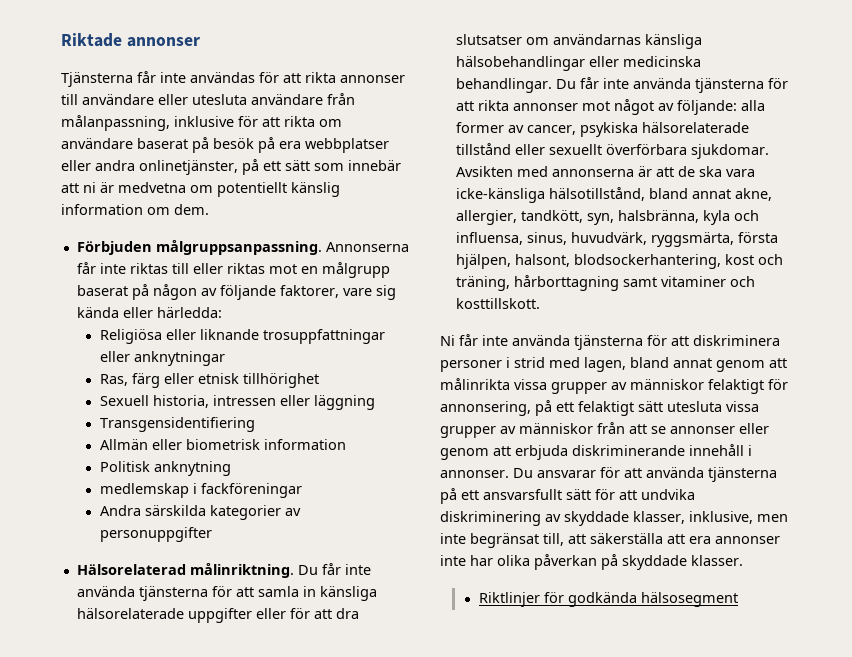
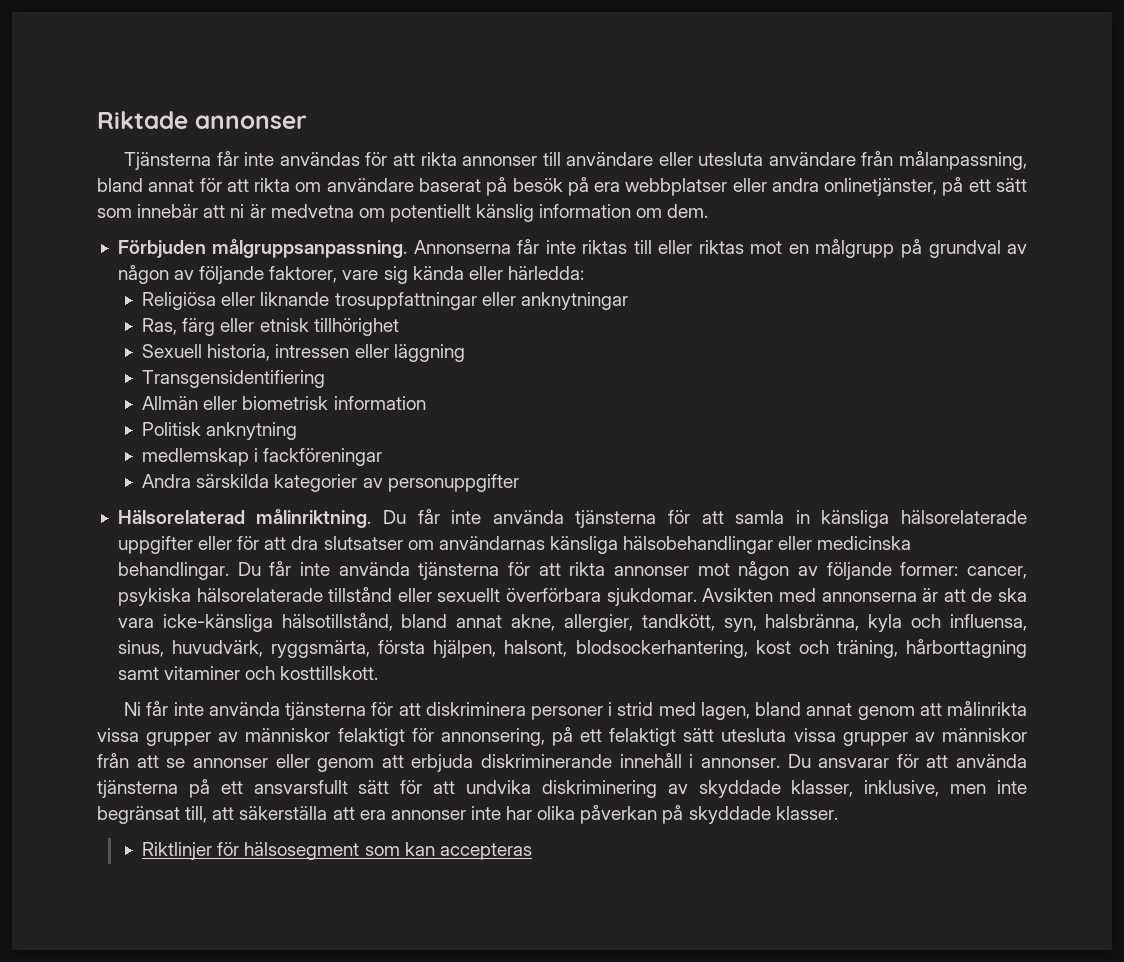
- Tjänsterna får inte användas för att rikta annonser till användare eller utesluta användare från målanpassning, inklusive för att rikta om användare baserat på besök på era webbplatser eller andra onlinetjänster, på ett sätt som innebär att ni är medvetna om potentiellt känslig information om dem.
+ Tjänsterna får inte användas för att rikta annonser till användare eller utesluta användare från målanpassning, bland annat för att rikta om användare baserat på besök på era webbplatser eller andra onlinetjänster, på ett sätt som innebär att ni är medvetna om potentiellt känslig information om dem.
- Annonserna får inte riktas till eller riktas mot en målgrupp baserat på någon av följande faktorer, vare sig kända eller härledda:
+ Annonserna får inte riktas till eller riktas mot en målgrupp på grundval av någon av följande faktorer, vare sig kända eller härledda:
- Du får inte använda tjänsterna för att rikta annonser mot något av följande: alla former av cancer, psykiska hälsorelaterade tillstånd eller sexuellt överförbara sjukdomar.
+ Du får inte använda tjänsterna för att rikta annonser mot någon av följande former: cancer, psykiska hälsorelaterade tillstånd eller sexuellt överförbara sjukdomar.
- Riktlinjer för godkända hälsosegment
+ Riktlinjer för hälsosegment som kan accepteras

